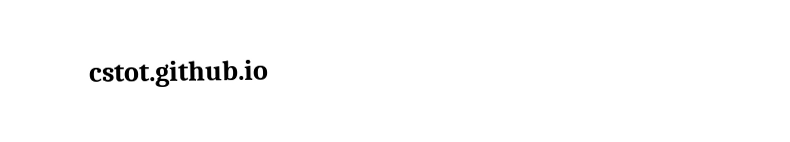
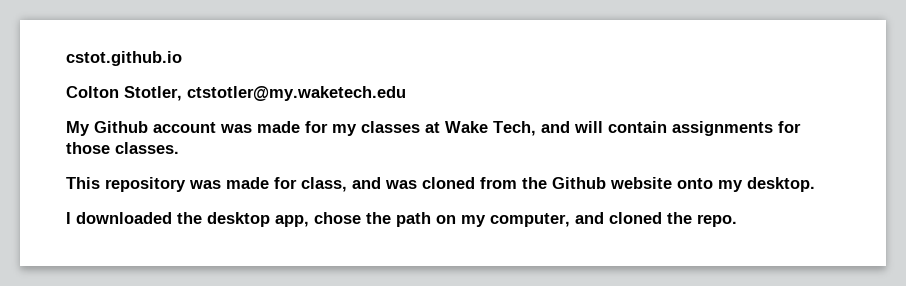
+ Colton Stotler, ctstotler@my.waketech.edu
+ My Github account was made for my classes at Wake Tech, and will contain assignments for those classes.
+ This repository was made for class, and was cloned from the Github website onto my desktop.
+ I downloaded the desktop app, chose the path on my computer, and cloned the repo.

